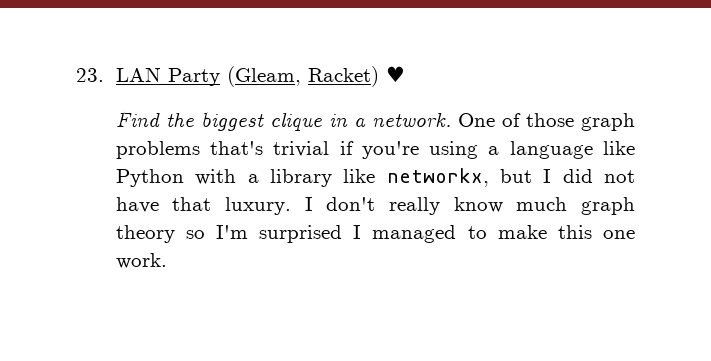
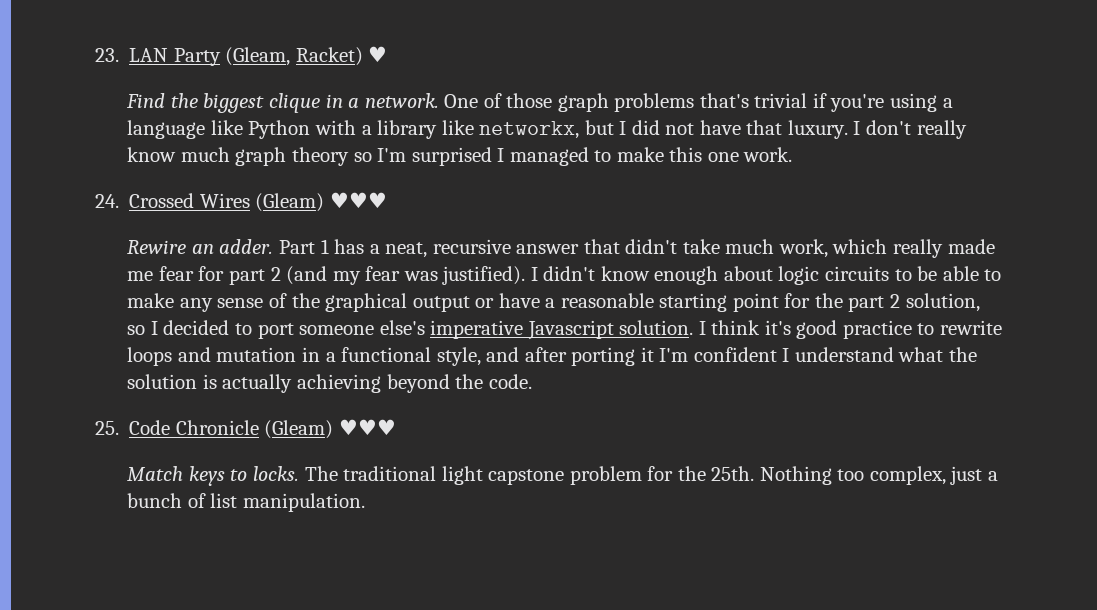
+ 24. Crossed Wires (Gleam) ♥♥♥
+ Rewire an adder. Part 1 has a neat, recursive answer that didn't take much work, which really made me fear for part 2 (and my fear was justified). I didn't know enough about logic circuits to be able to make any sense of the graphical output or have a reasonable starting point for the part 2 solution, so I decided to port someone else's imperative Javascript solution. I think it's good practice to rewrite loops and mutation in a functional style, and after porting it I'm confident I understand what the solution is actually achieving beyond the code.
+ 25. Code Chronicle (Gleam) ♥♥♥
+ Match keys to locks. The traditional light capstone problem for the 25th. Nothing too complex, just a bunch of list manipulation.

